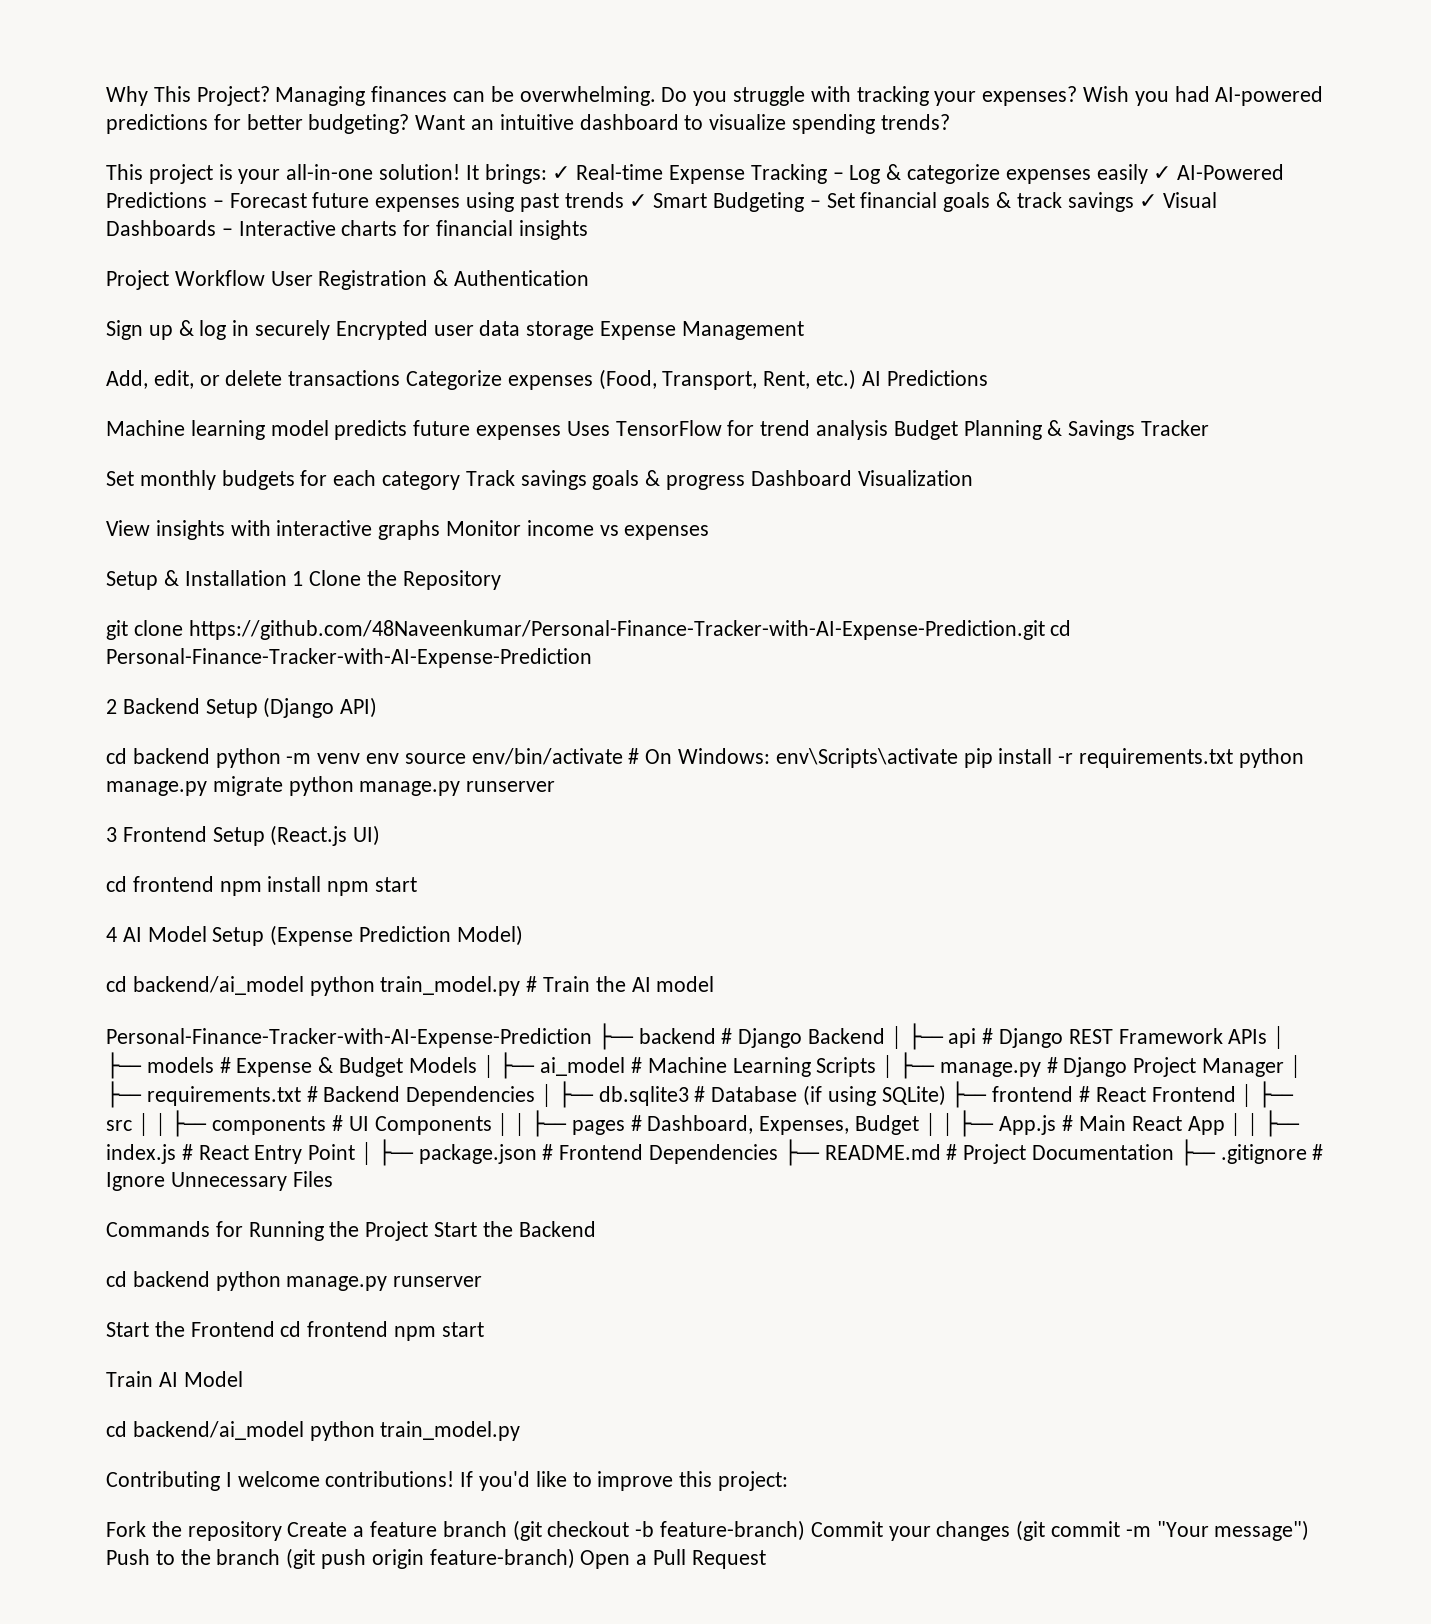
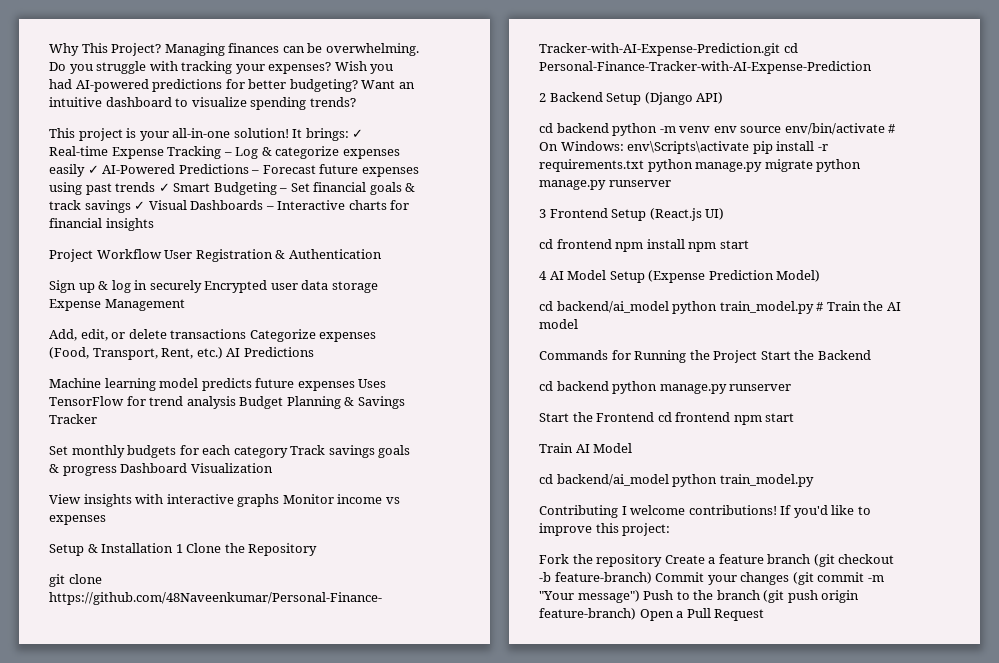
- Personal-Finance-Tracker-with-AI-Expense-Prediction ├── backend # Django Backend │ ├── api # Django REST Framework APIs │ ├── models # Expense & Budget Models │ ├── ai_model # Machine Learning Scripts │ ├── manage.py # Django Project Manager │ ├── requirements.txt # Backend Dependencies │ ├── db.sqlite3 # Database (if using SQLite) ├── frontend # React Frontend │ ├── src │ │ ├── components # UI Components │ │ ├── pages # Dashboard, Expenses, Budget │ │ ├── App.js # Main React App │ │ ├── index.js # React Entry Point │ ├── package.json # Frontend Dependencies ├── README.md # Project Documentation ├── .gitignore # Ignore Unnecessary Files

